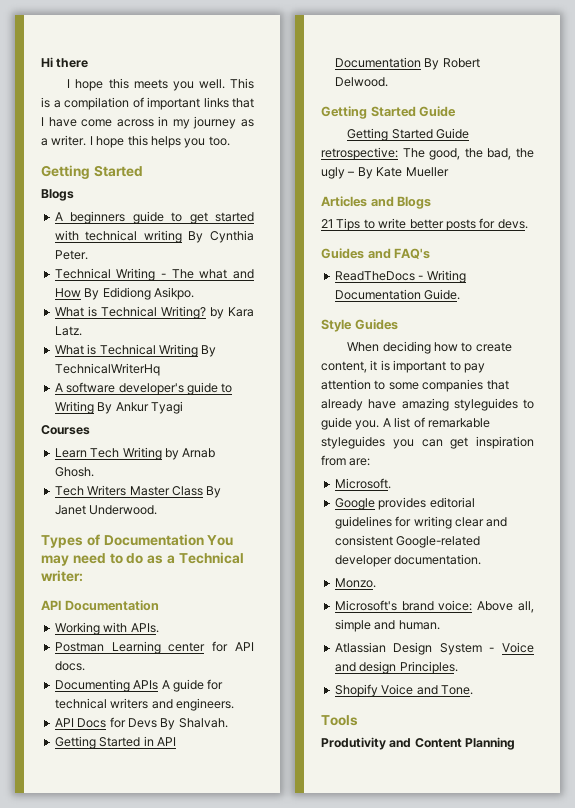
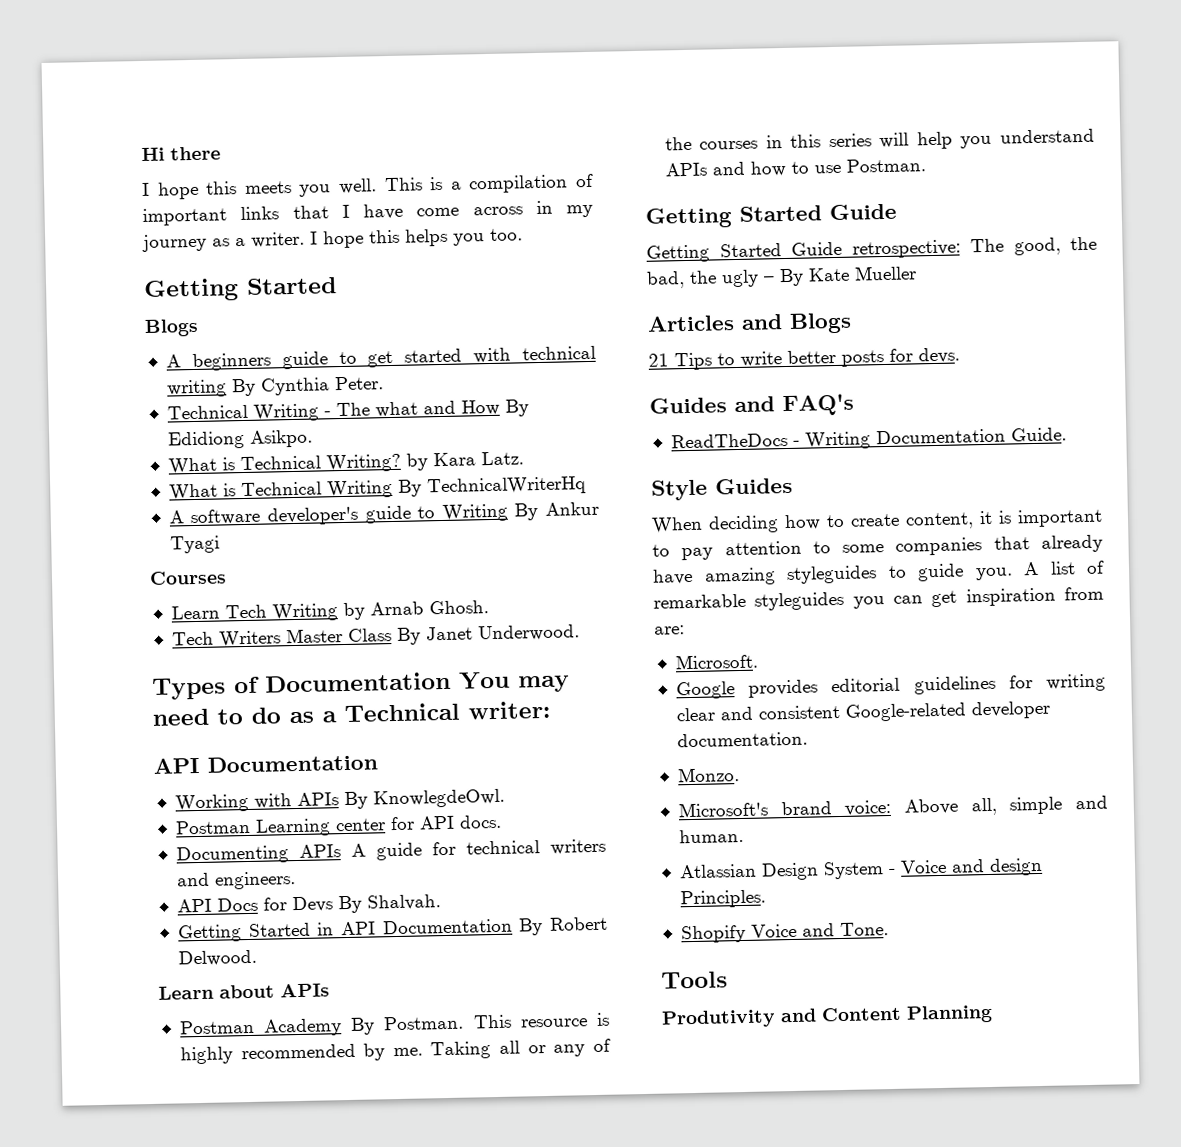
- Working with APIs.
+ Working with APIs By KnowlegdeOwl.
+ Learn about APIs
+ Postman Academy By Postman. This resource is highly recommended by me. Taking all or any of the courses in this series will help you understand APIs and how to use Postman.

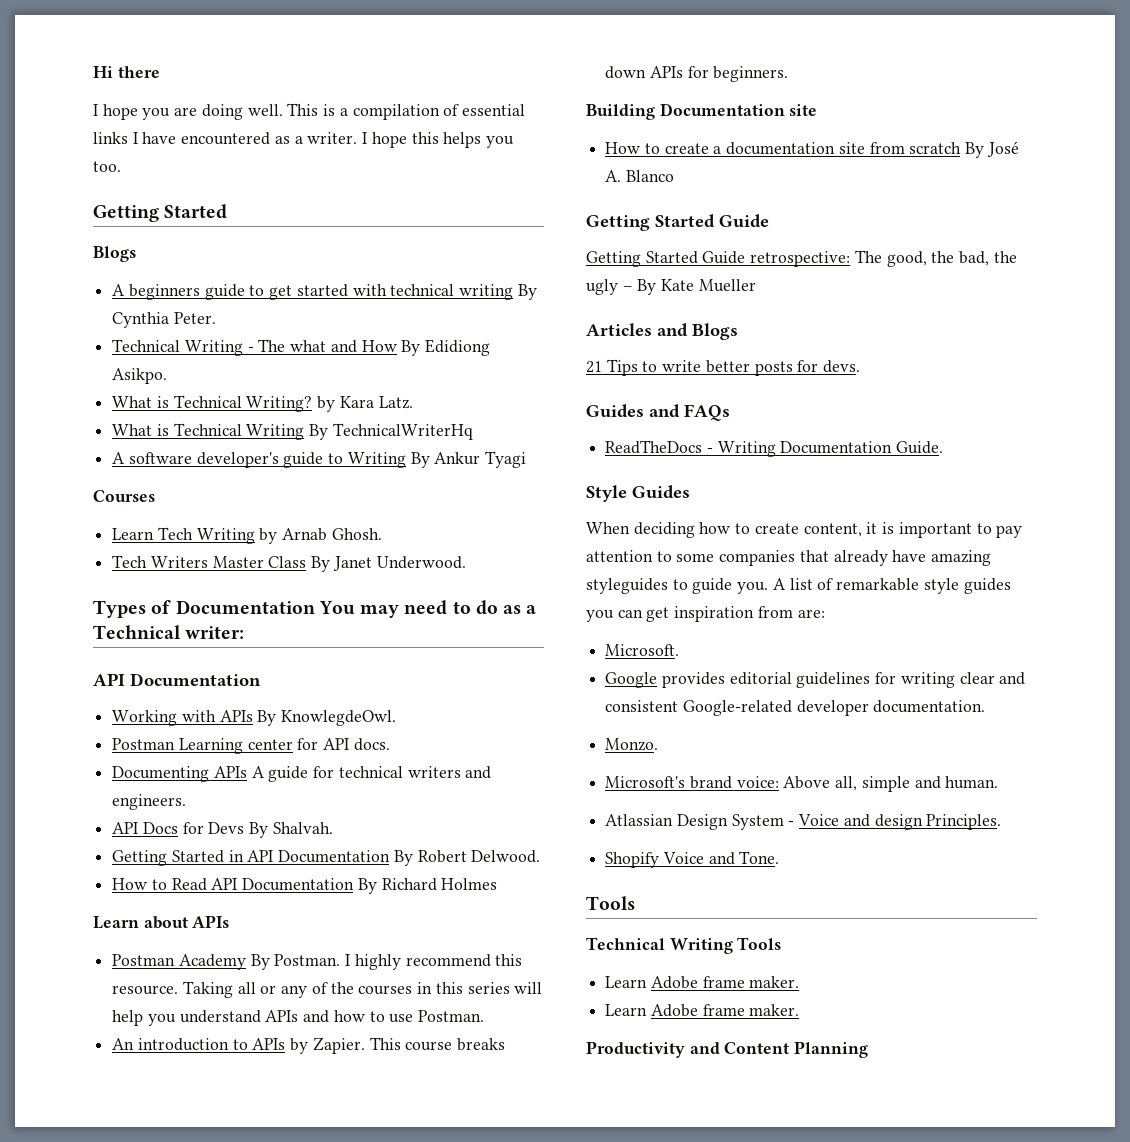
- I hope this meets you well.
+ I hope you are doing well.
- This is a compilation of important links that I have come across in my journey as a writer.
+ This is a compilation of essential links I have encountered as a writer.
+ How to Read API Documentation By Richard Holmes
- This resource is highly recommended by me.
+ I highly recommend this resource.
+ An introduction to APIs by Zapier. This course breaks down APIs for beginners.
+ Building Documentation site
+ How to create a documentation site from scratch By José A. Blanco
- Guides and FAQ's
+ Guides and FAQs
- A list of remarkable styleguides you can get inspiration from are:
+ A list of remarkable style guides you can get inspiration from are:
- Produtivity and Content Planning
+ Technical Writing Tools
+ Learn Adobe frame maker.
+ Learn Adobe frame maker.
+ Productivity and Content Planning

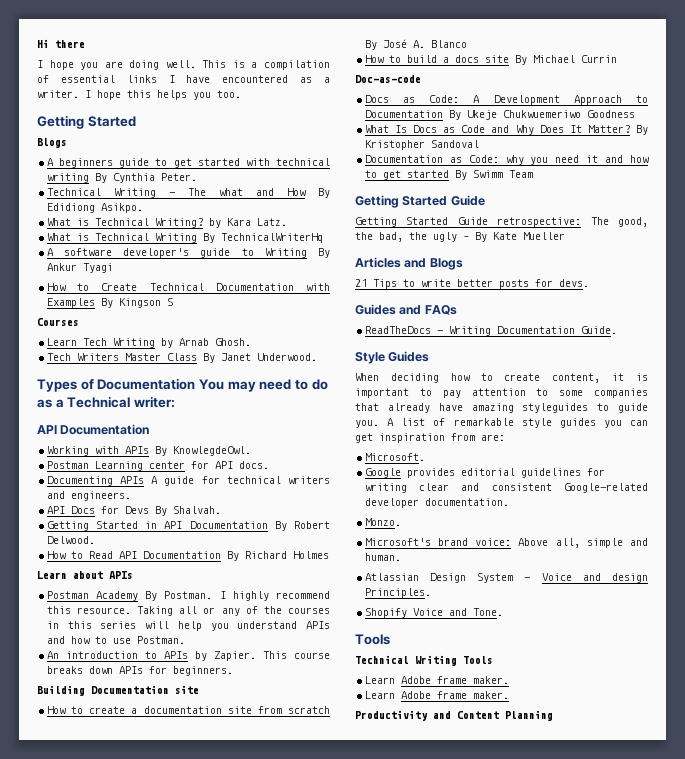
+ How to Create Technical Documentation with Examples By Kingson S
+ How to build a docs site By Michael Currin
+ Doc-as-code
+ Docs as Code: A Development Approach to Documentation By Ukeje Chukwuemeriwo Goodness
+ What Is Docs as Code and Why Does It Matter? By Kristopher Sandoval
+ Documentation as Code: why you need it and how to get started By Swimm Team

